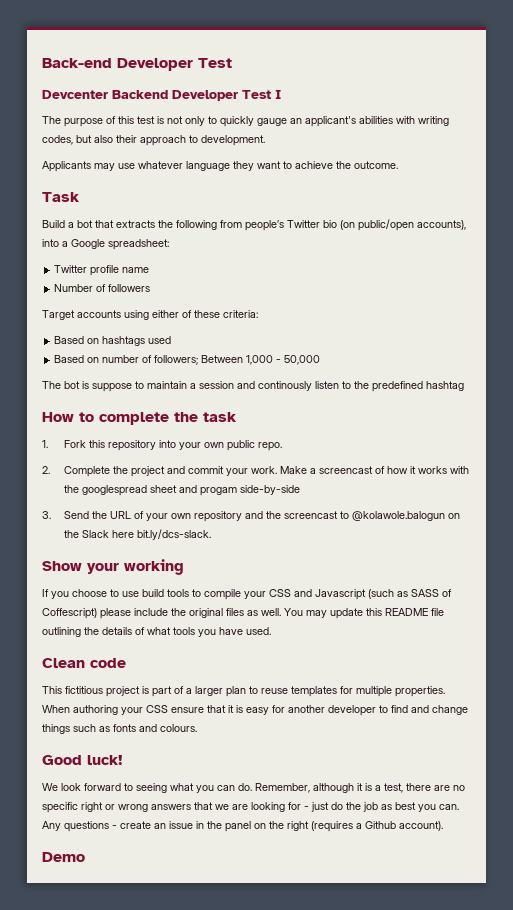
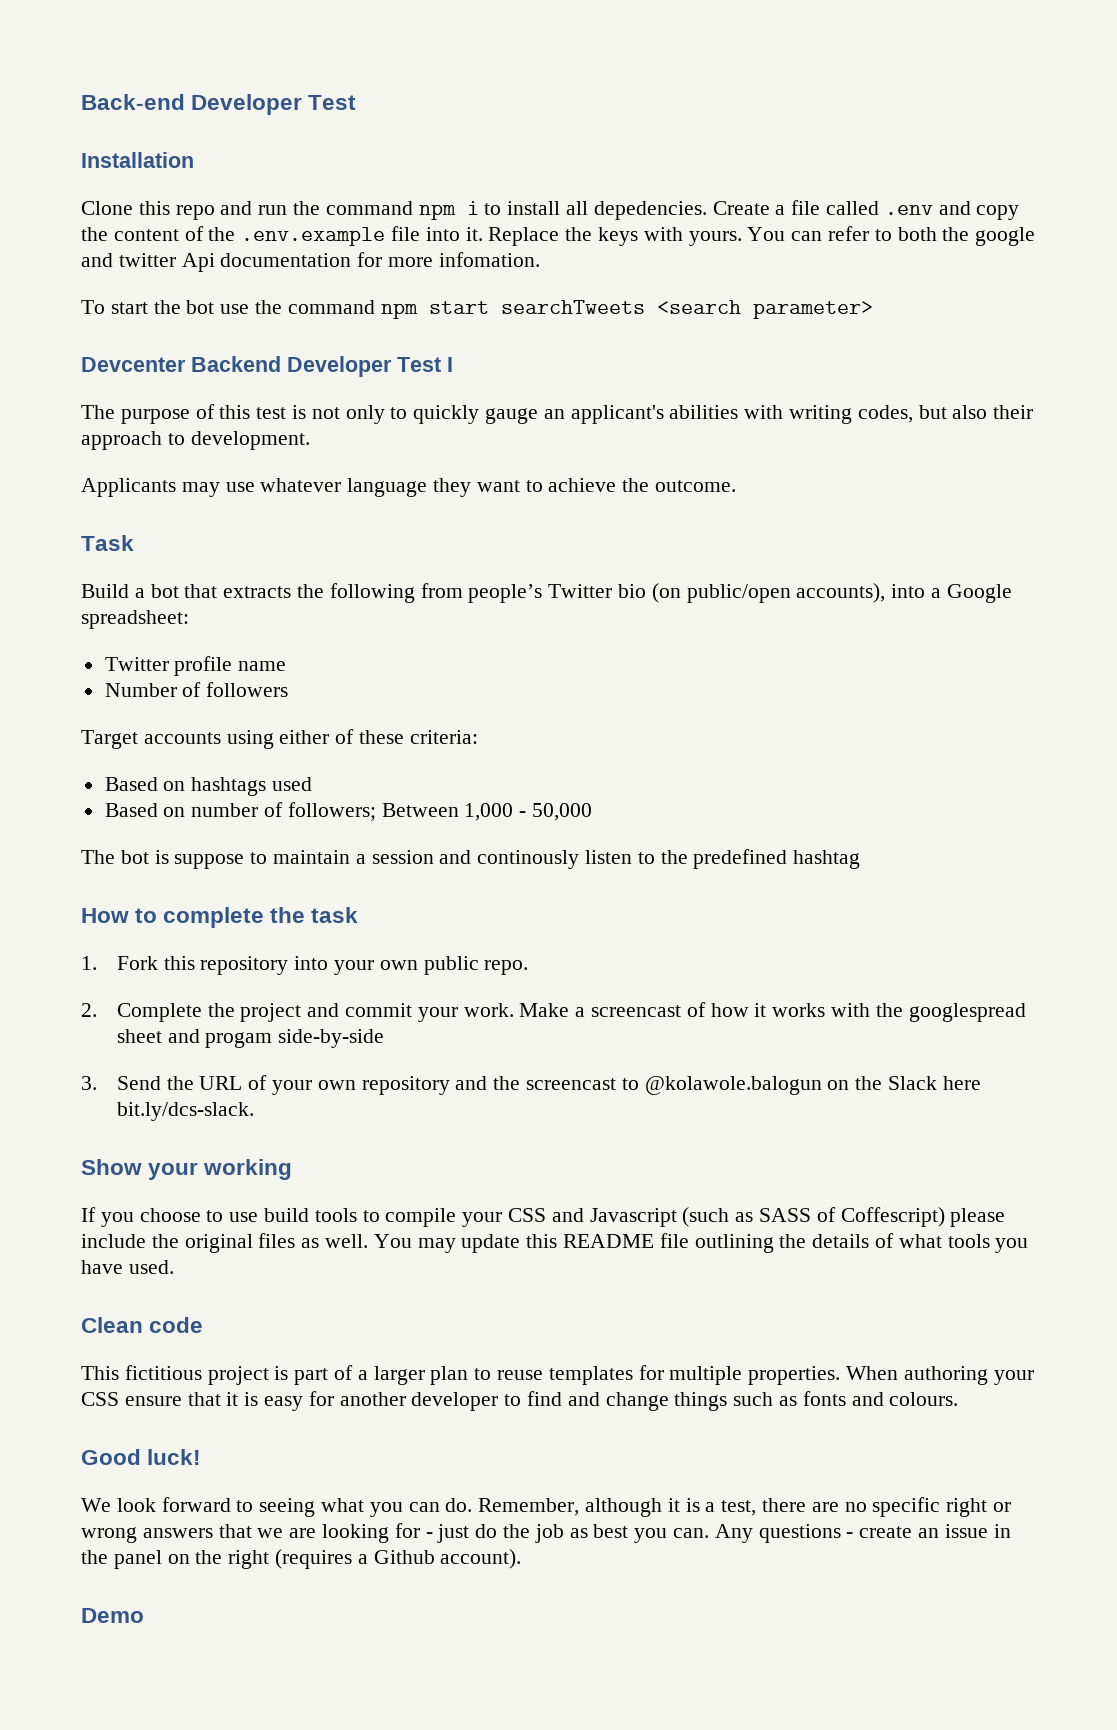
+ Installation
+ Clone this repo and run the command npm i to install all depedencies. Create a file called .env and copy the content of the .env.example file into it. Replace the keys with yours. You can refer to both the google and twitter Api documentation for more infomation.
+ To start the bot use the command npm start searchTweets <search parameter>

